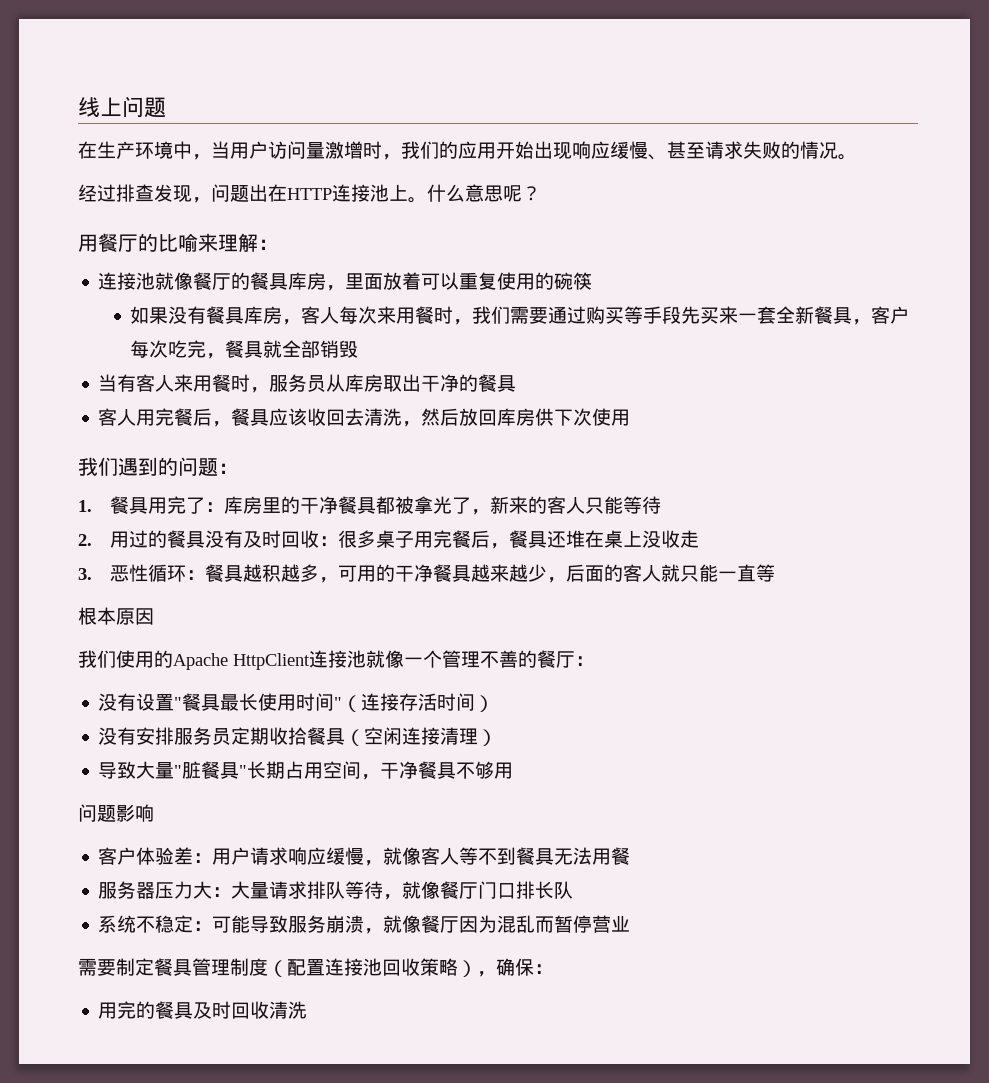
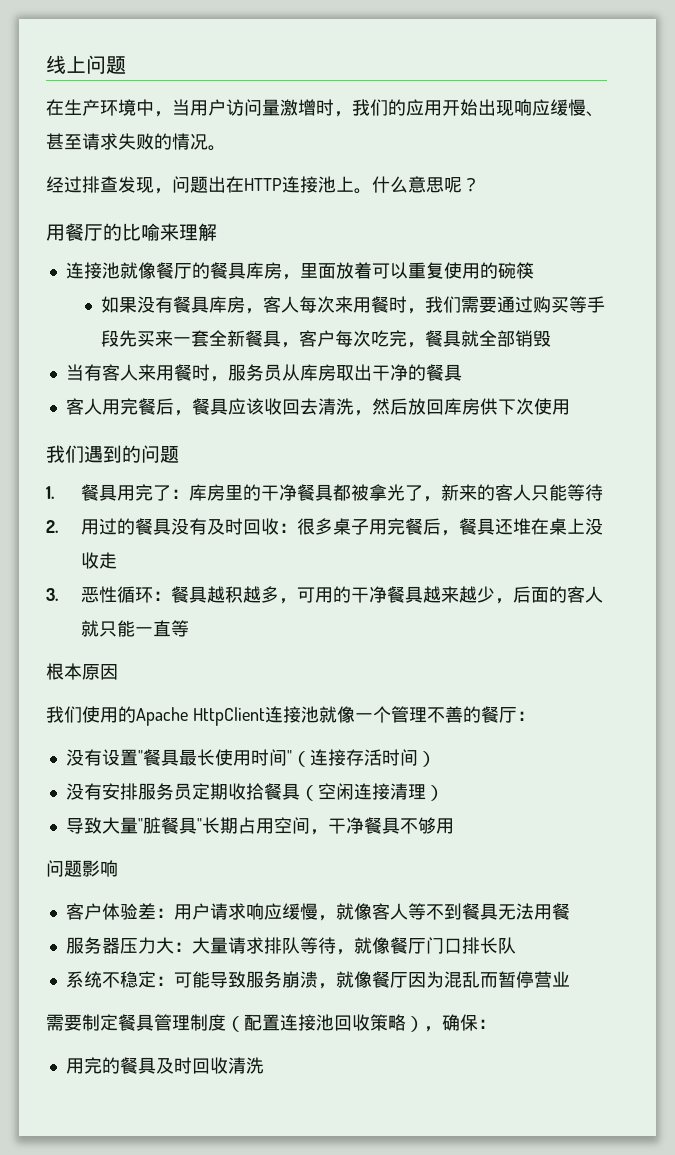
- 用餐厅的比喻来理解：
+ 用餐厅的比喻来理解
- 我们遇到的问题：
+ 我们遇到的问题

